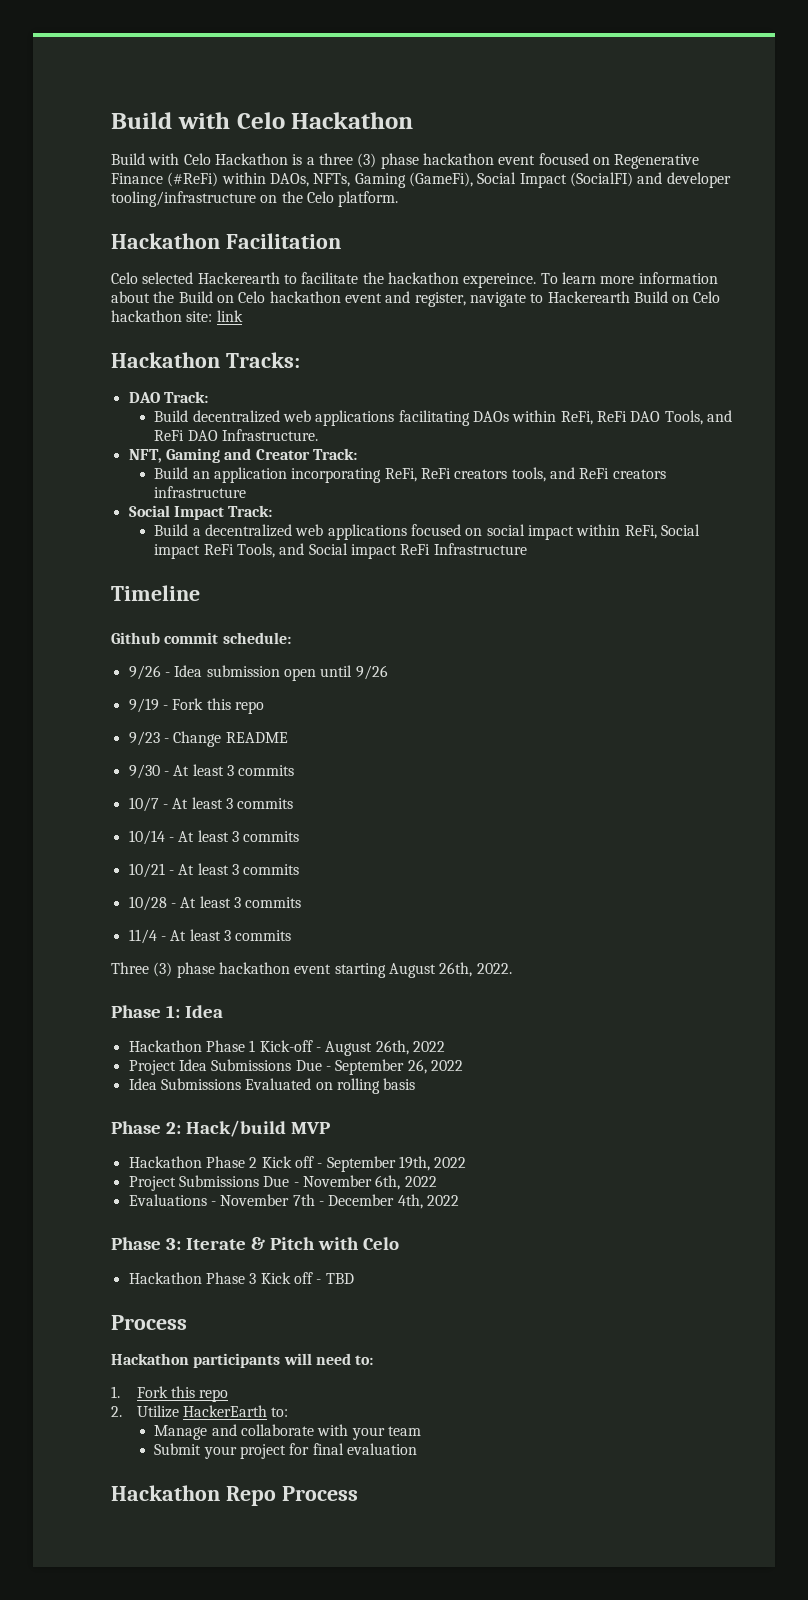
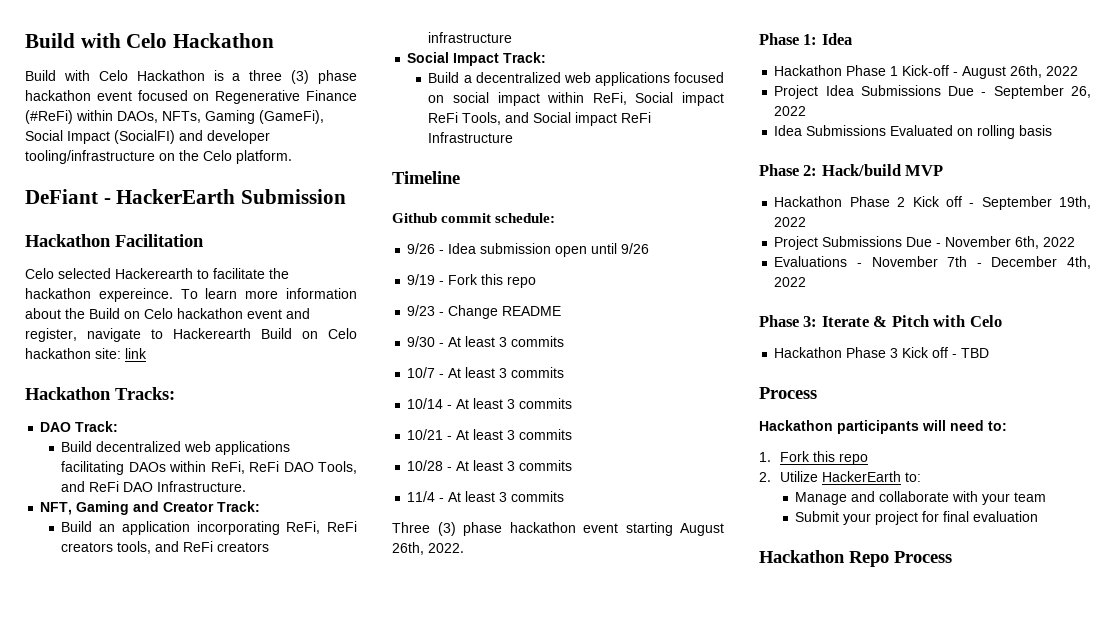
+ DeFiant - HackerEarth Submission

